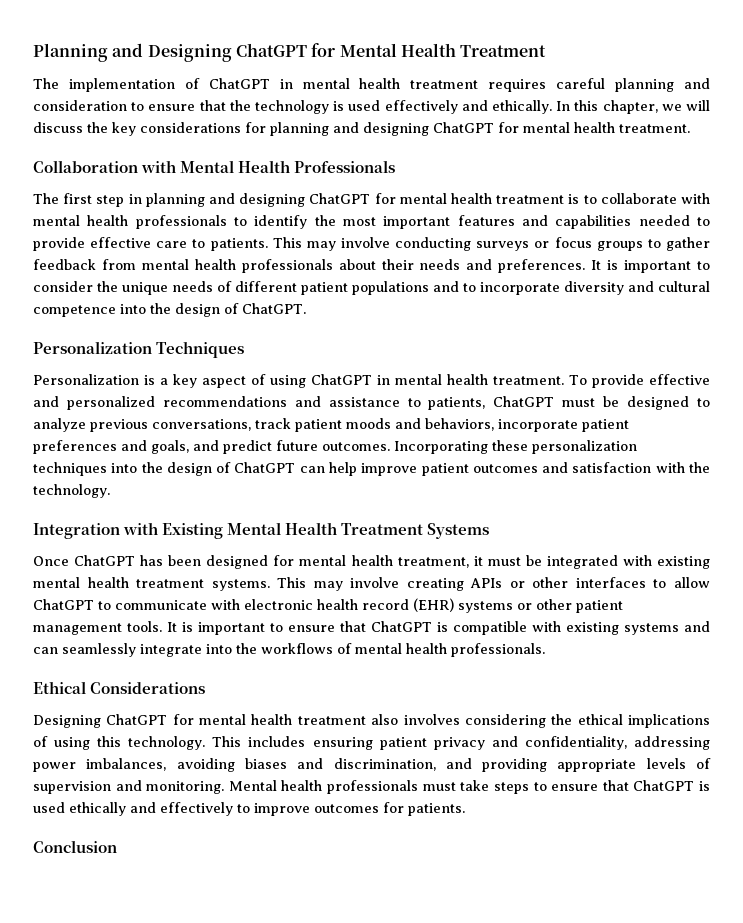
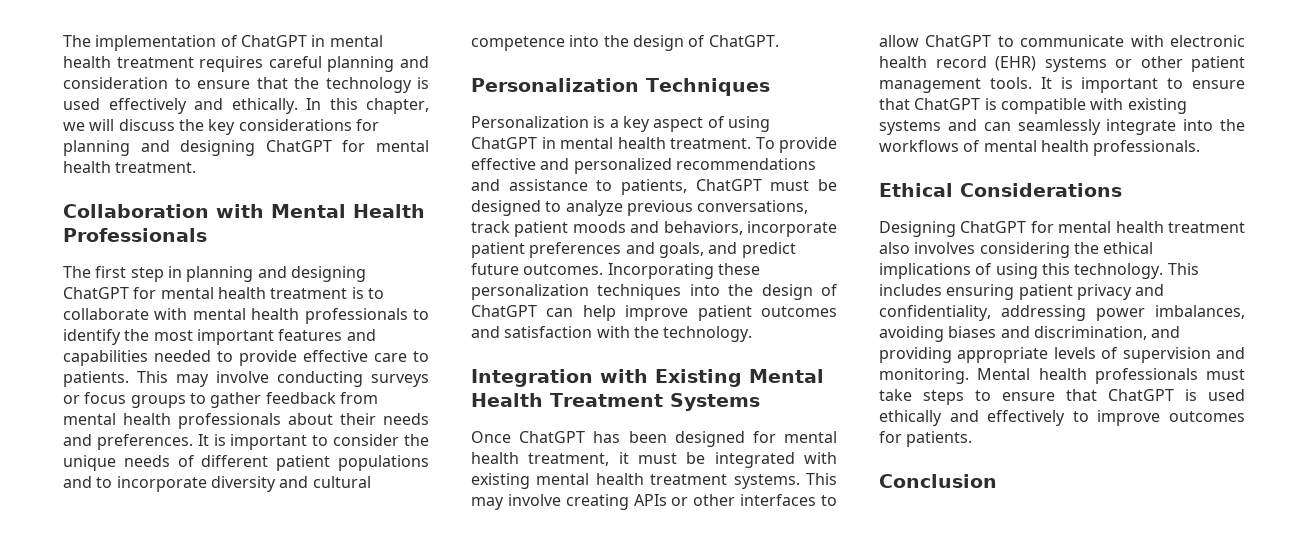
- Planning and Designing ChatGPT for Mental Health Treatment

